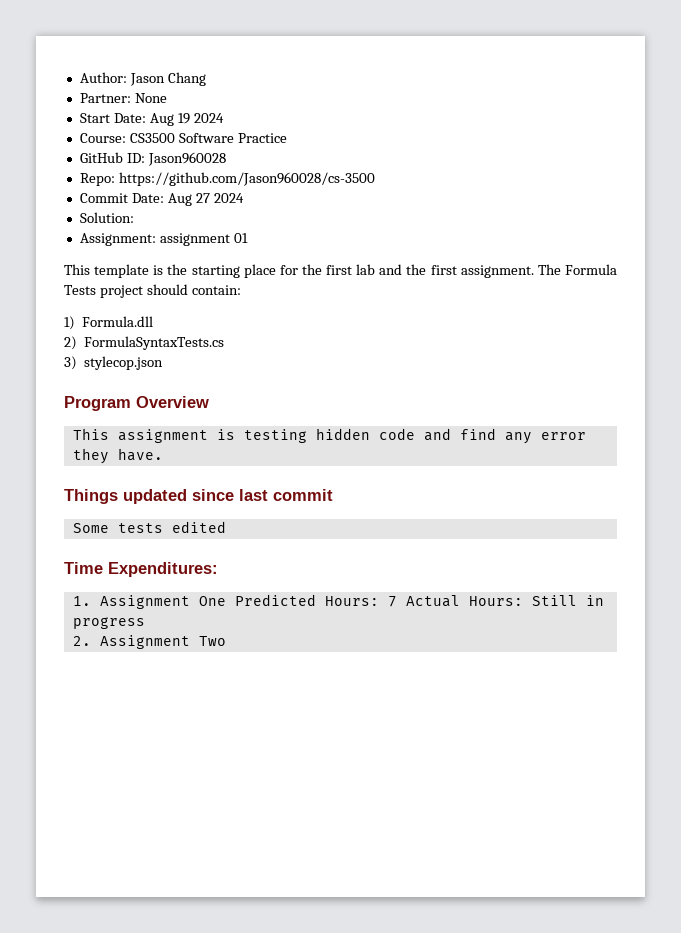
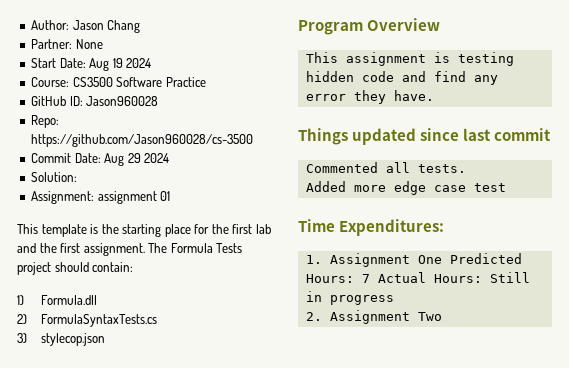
- Commit Date: Aug 27 2024
+ Commit Date: Aug 29 2024
- Some tests edited
+ Commented all tests.
+ Added more edge case test

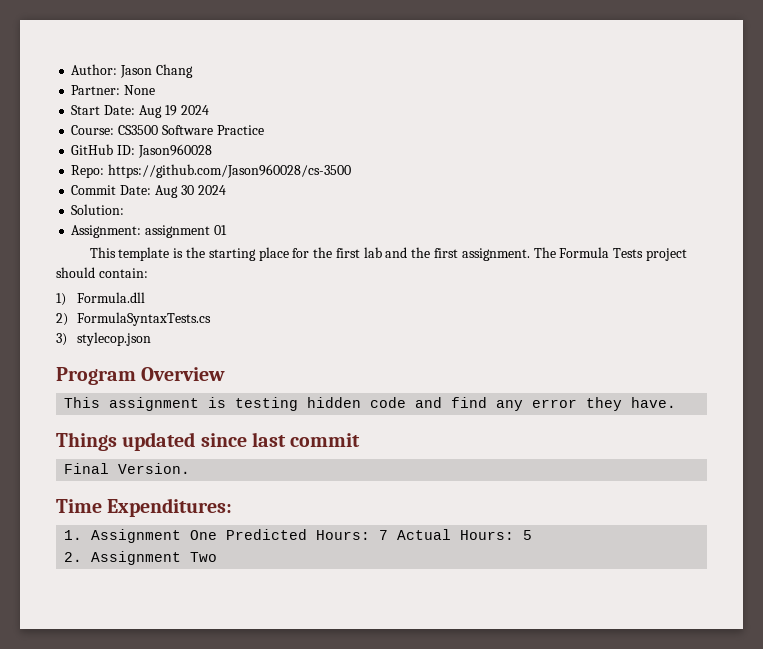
- Commit Date: Aug 29 2024
+ Commit Date: Aug 30 2024
- Commented all tests.
- Added more edge case test
+ Final Version.
- 1. Assignment One Predicted Hours: 7 Actual Hours: Still in progress
+ 1. Assignment One Predicted Hours: 7 Actual Hours: 5

